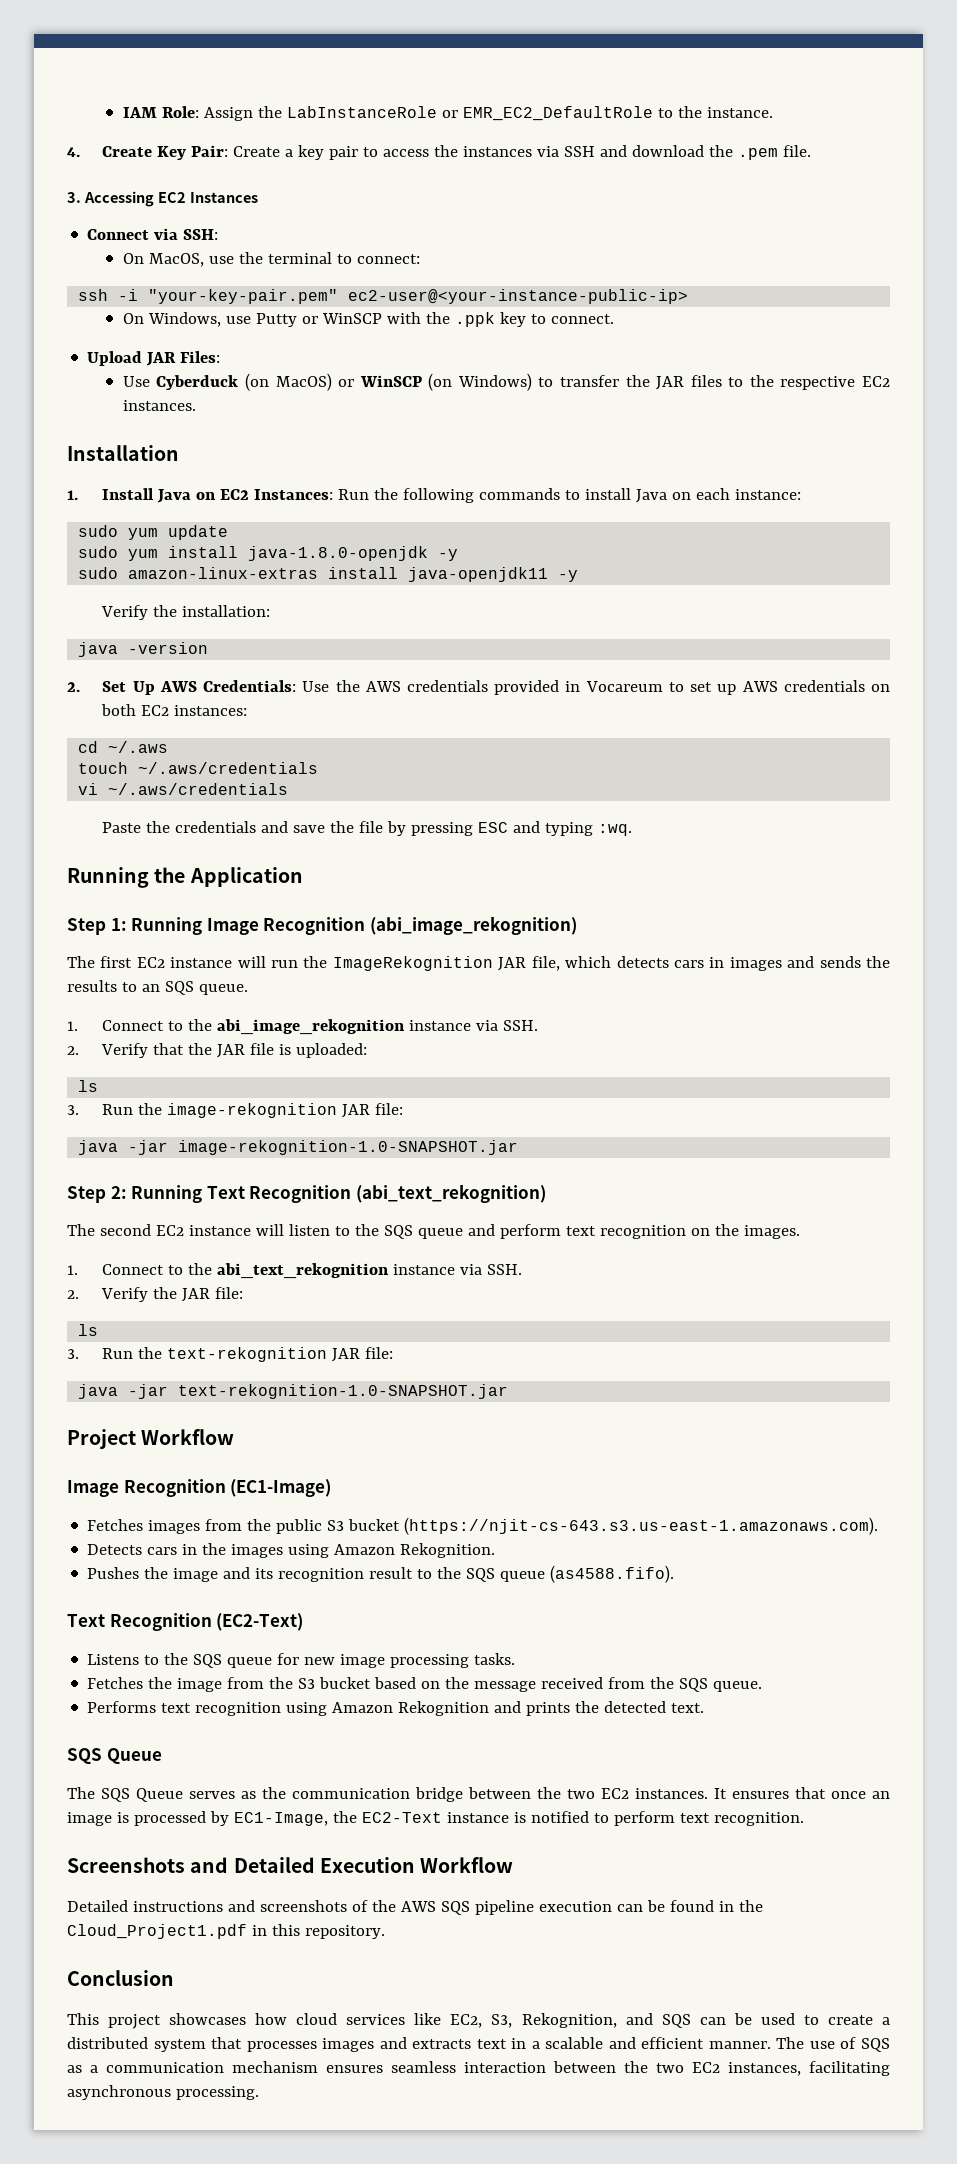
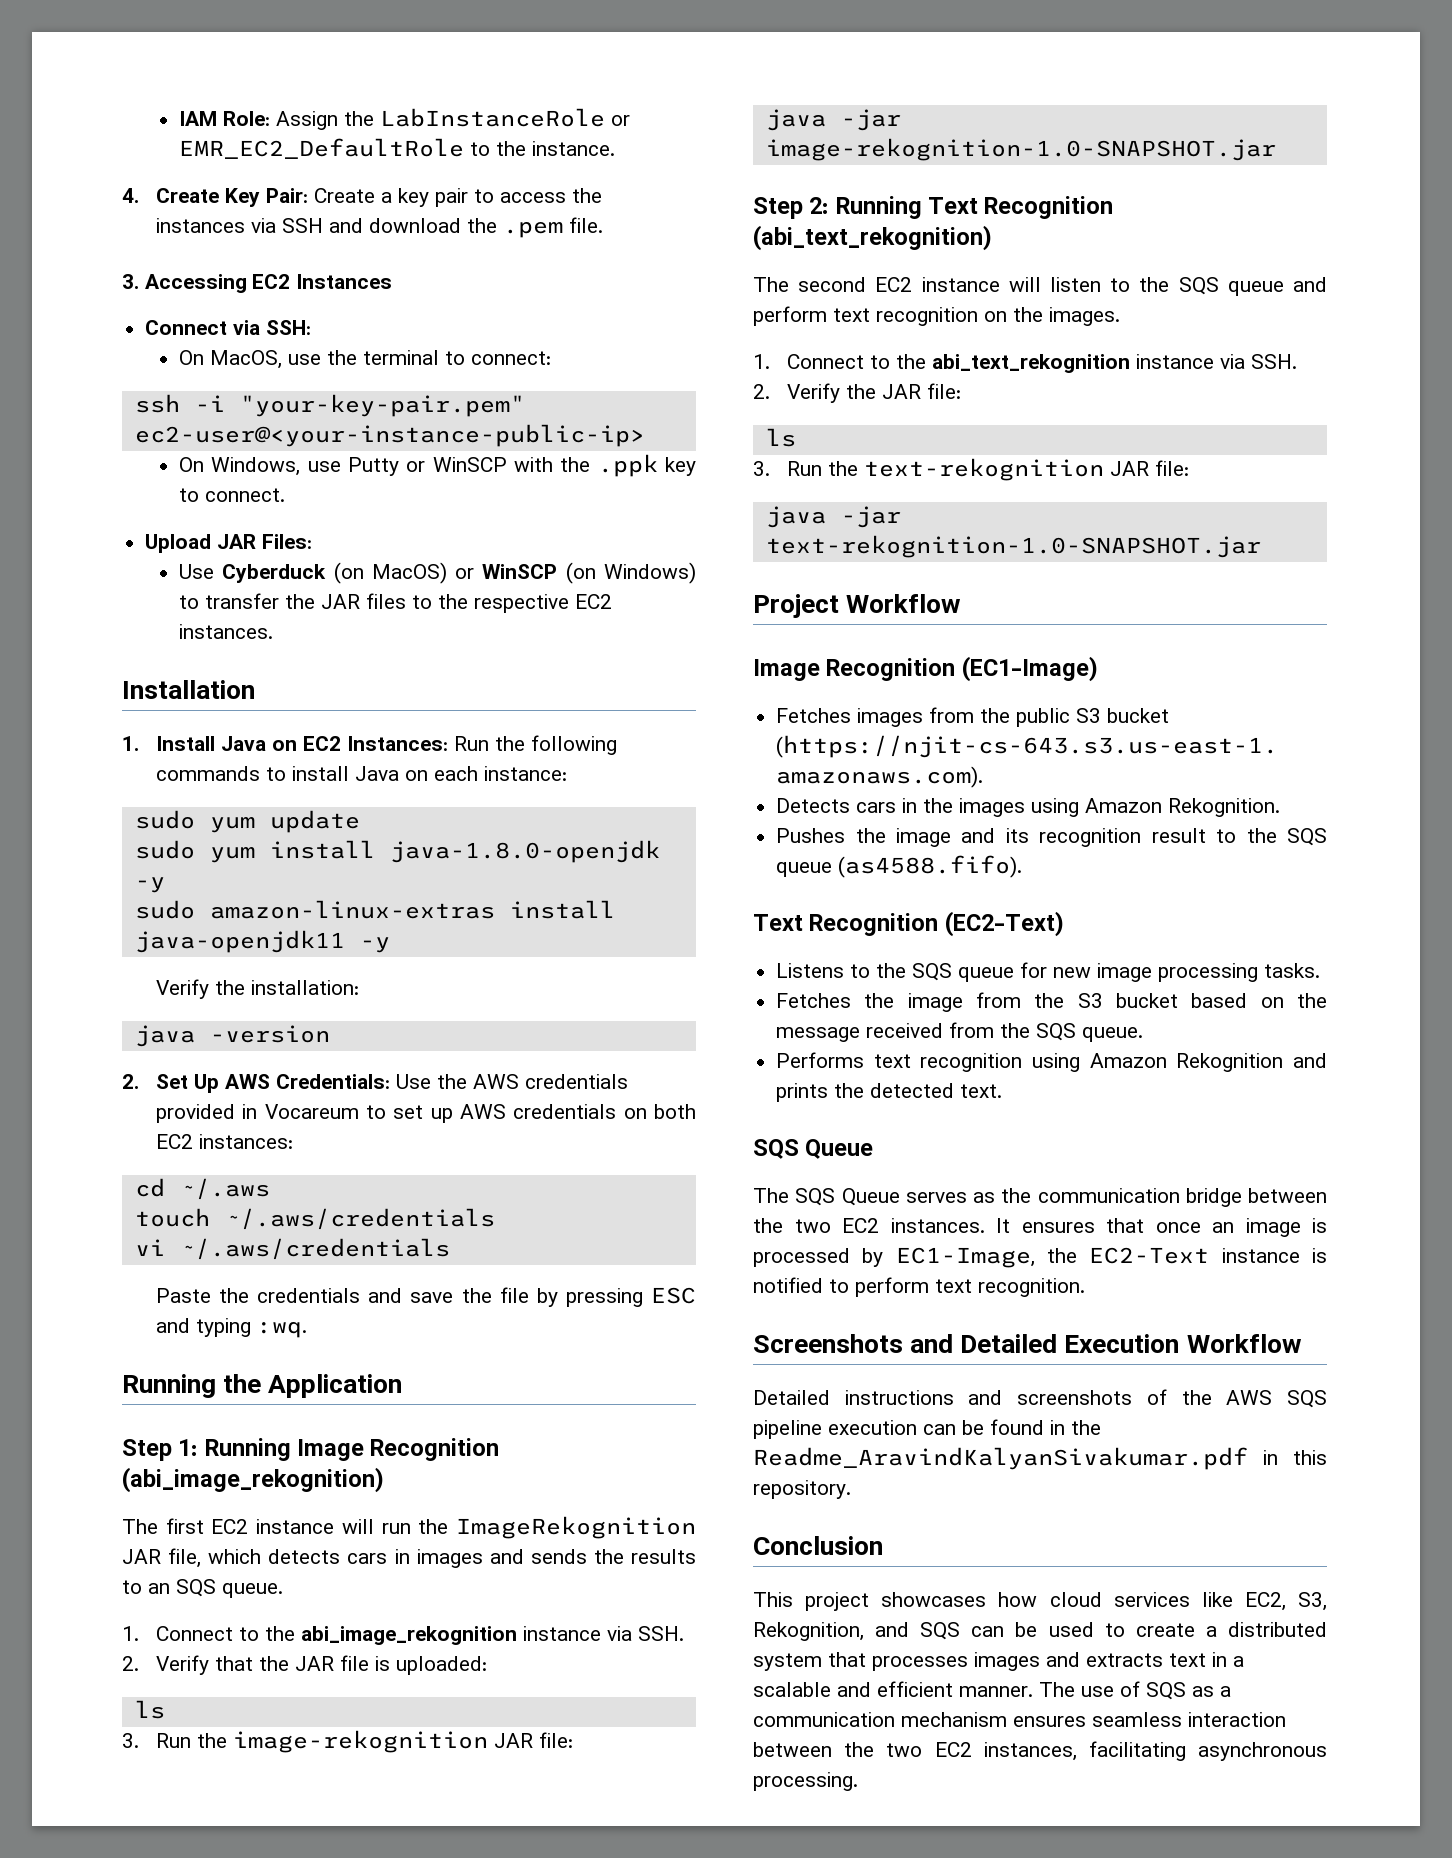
- Detailed instructions and screenshots of the AWS SQS pipeline execution can be found in the Cloud_Project1.pdf in this repository.
+ Detailed instructions and screenshots of the AWS SQS pipeline execution can be found in the Readme_AravindKalyanSivakumar.pdf in this repository.

